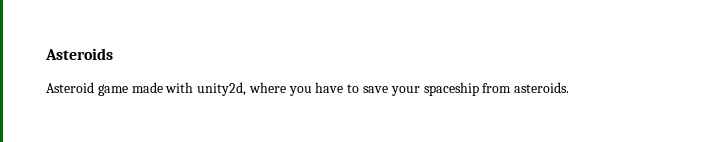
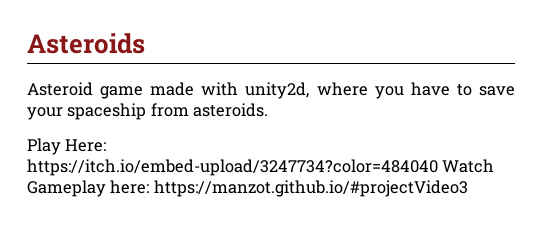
+ Play Here: https://itch.io/embed-upload/3247734?color=484040 Watch Gameplay here: https://manzot.github.io/#projectVideo3

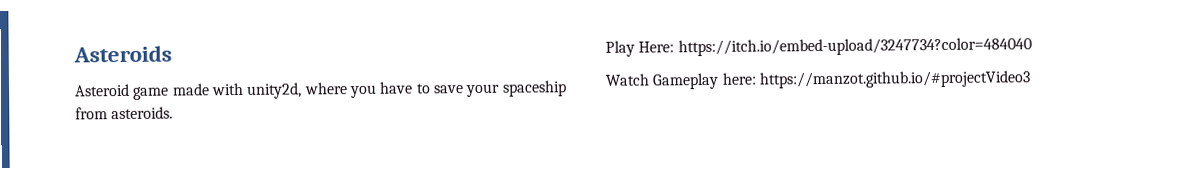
- Play Here: https://itch.io/embed-upload/3247734?color=484040 Watch Gameplay here: https://manzot.github.io/#projectVideo3
+ Play Here: https://itch.io/embed-upload/3247734?color=484040
+ Watch Gameplay here: https://manzot.github.io/#projectVideo3

